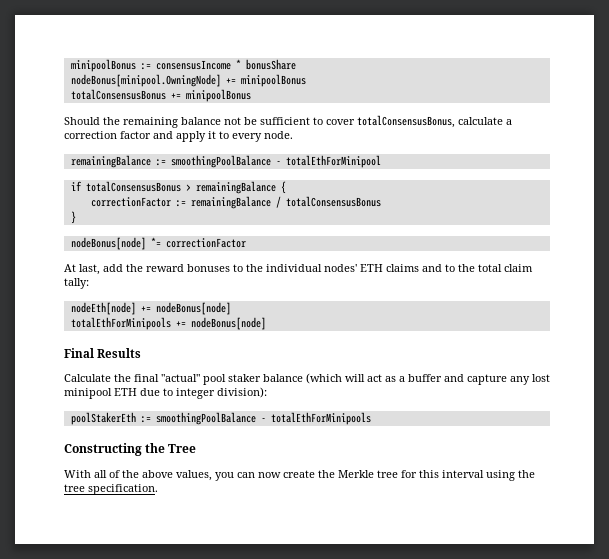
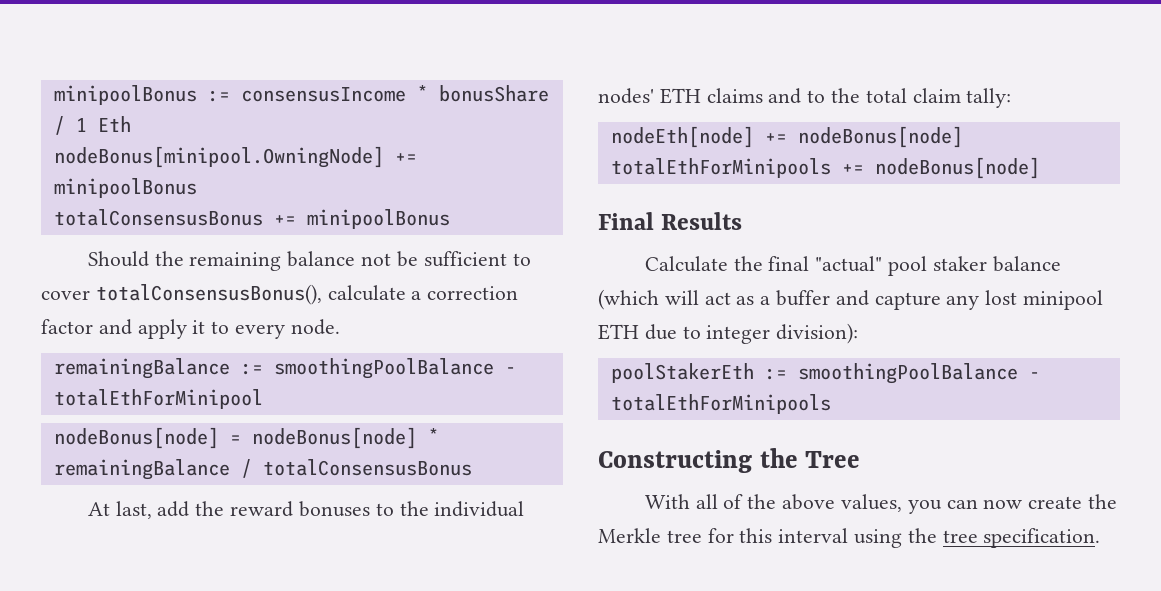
- minipoolBonus := consensusIncome * bonusShare
+ minipoolBonus := consensusIncome * bonusShare / 1 Eth
- Should the remaining balance not be sufficient to cover totalConsensusBonus, calculate a correction factor and apply it to every node.
+ Should the remaining balance not be sufficient to cover totalConsensusBonus(), calculate a correction factor and apply it to every node.
- if totalConsensusBonus > remainingBalance {
- correctionFactor := remainingBalance / totalConsensusBonus
+ nodeBonus[node] = nodeBonus[node] * remainingBalance / totalConsensusBonus
- }
- nodeBonus[node] *= correctionFactor

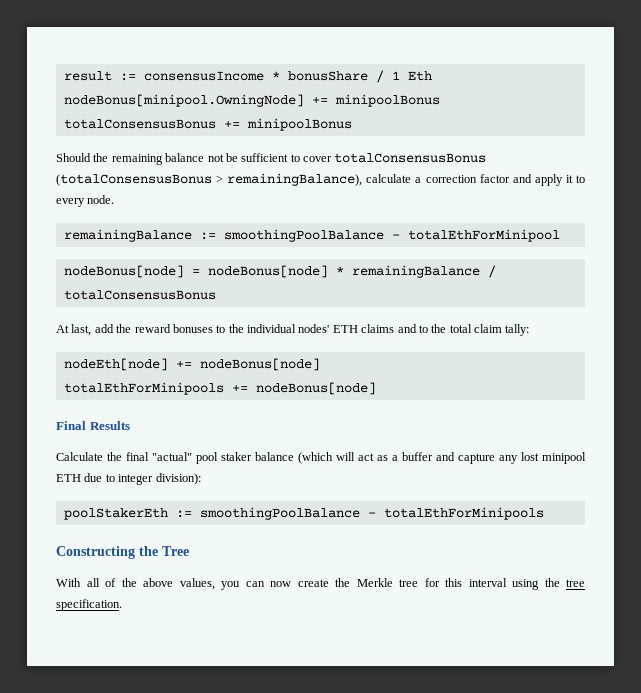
- minipoolBonus := consensusIncome * bonusShare / 1 Eth
+ result := consensusIncome * bonusShare / 1 Eth
- Should the remaining balance not be sufficient to cover totalConsensusBonus(), calculate a correction factor and apply it to every node.
+ Should the remaining balance not be sufficient to cover totalConsensusBonus (totalConsensusBonus > remainingBalance), calculate a correction factor and apply it to every node.

